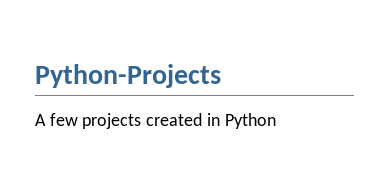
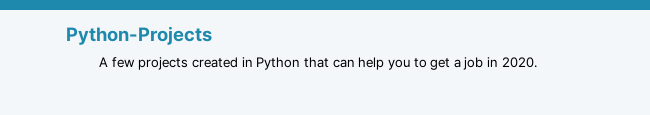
- A few projects created in Python
+ A few projects created in Python that can help you to get a job in 2020.

